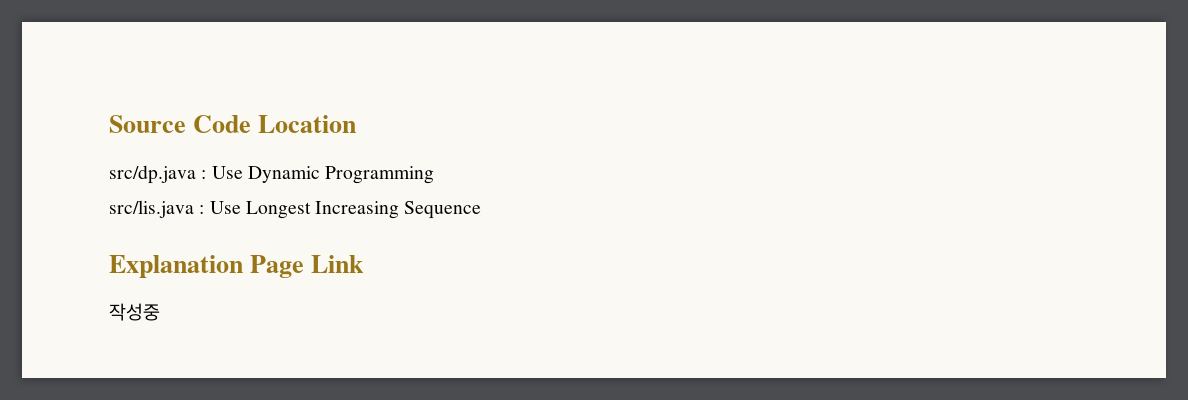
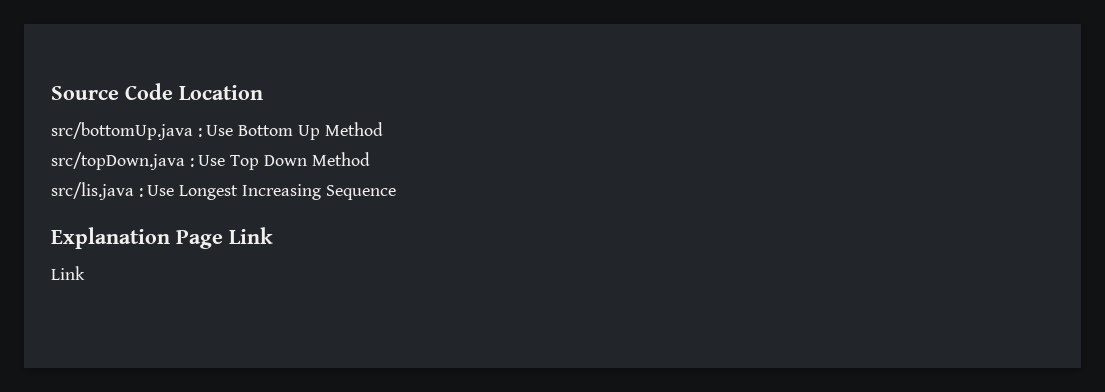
- src/dp.java : Use Dynamic Programming
+ src/bottomUp.java : Use Bottom Up Method
+ src/topDown.java : Use Top Down Method
  Explanation Page Link
- 작성중
+ Link

